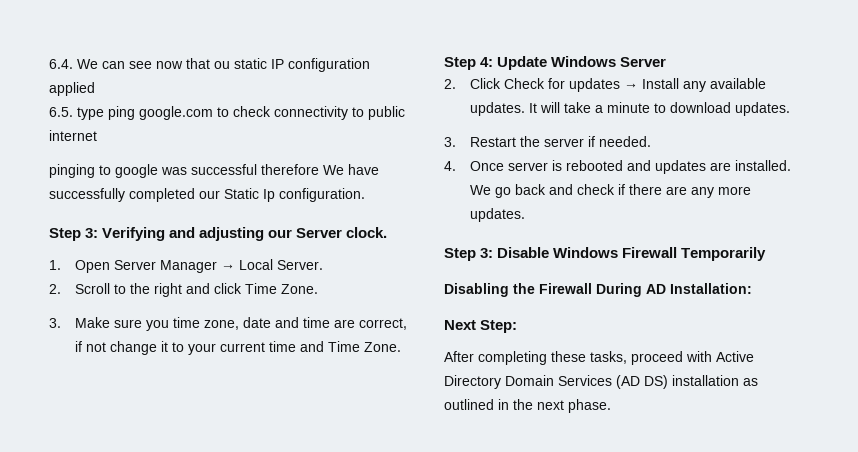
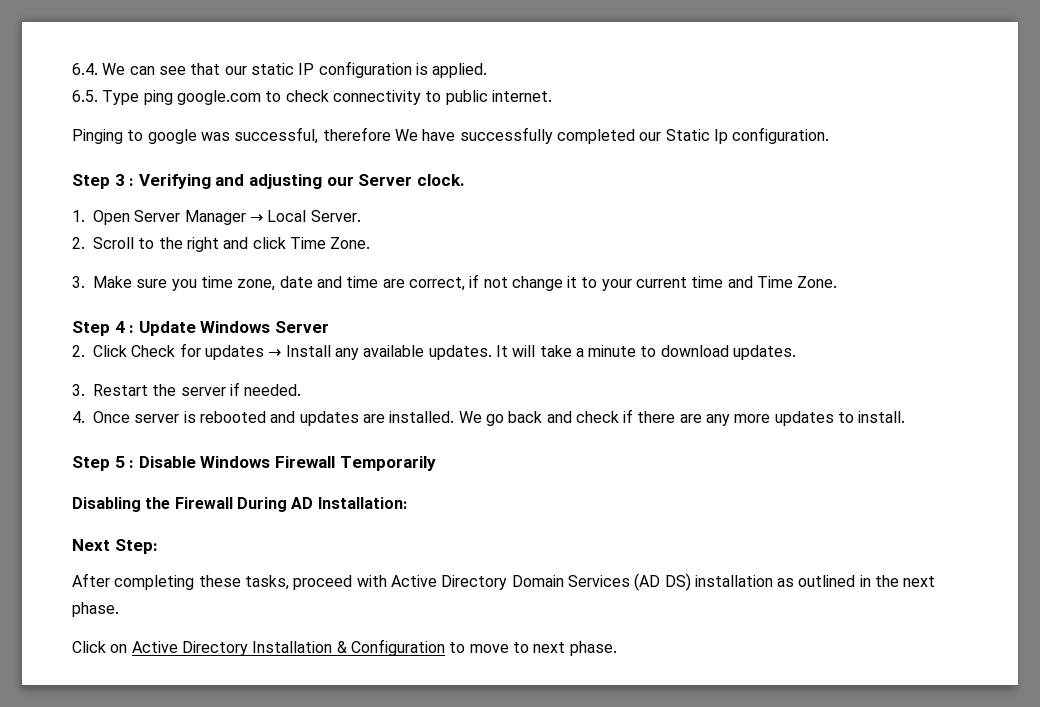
- 6.4. We can see now that ou static IP configuration applied
+ 6.4. We can see that our static IP configuration is applied.
- 6.5. type ping google.com to check connectivity to public internet
- pinging to google was successful therefore We have successfully completed our Static Ip configuration.
+ 6.5. Type ping google.com to check connectivity to public internet.
+ Pinging to google was successful, therefore We have successfully completed our Static Ip configuration.
- Step 3: Verifying and adjusting our Server clock.
+ Step 3 : Verifying and adjusting our Server clock.
- Step 4: Update Windows Server
+ Step 4 : Update Windows Server
- We go back and check if there are any more updates.
- Step 3: Disable Windows Firewall Temporarily
+ We go back and check if there are any more updates to install.
+ Step 5 : Disable Windows Firewall Temporarily
+ Click on Active Directory Installation & Configuration to move to next phase.

